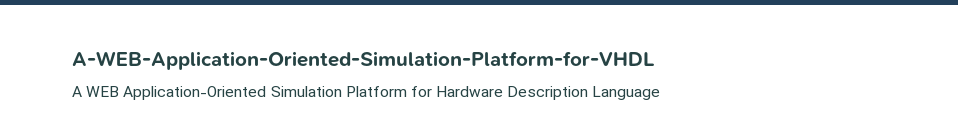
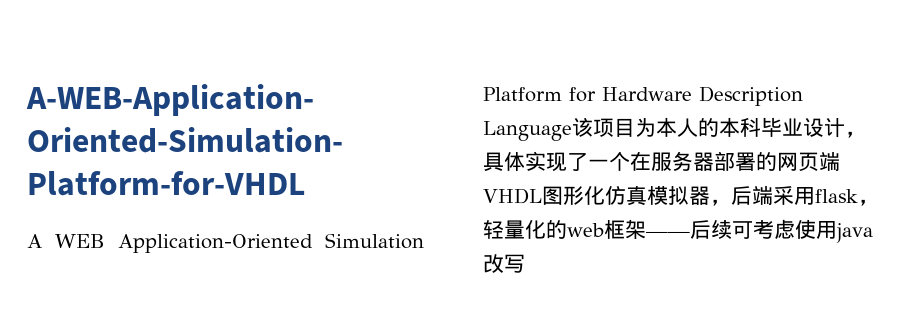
- A WEB Application-Oriented Simulation Platform for Hardware Description Language
+ A WEB Application-Oriented Simulation Platform for Hardware Description Language该项目为本人的本科毕业设计，具体实现了一个在服务器部署的网页端VHDL图形化仿真模拟器，后端采用flask，轻量化的web框架——后续可考虑使用java改写

